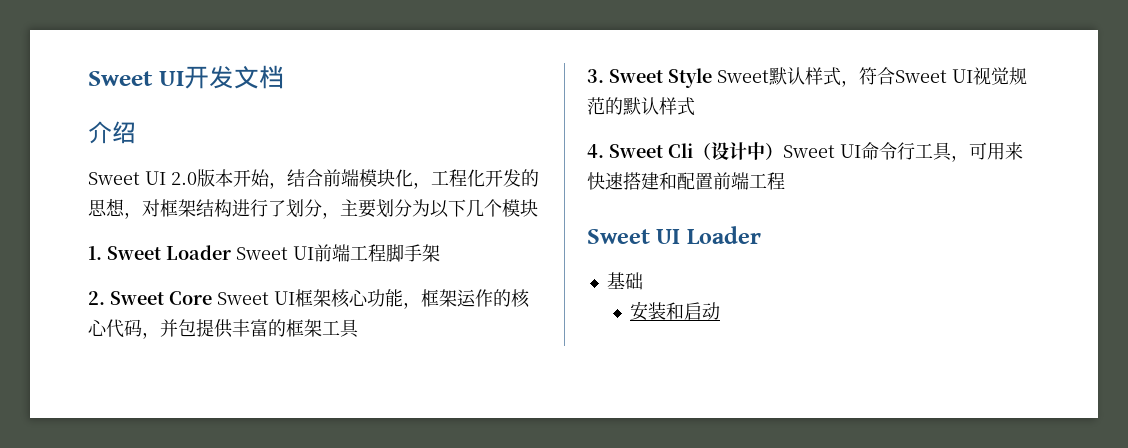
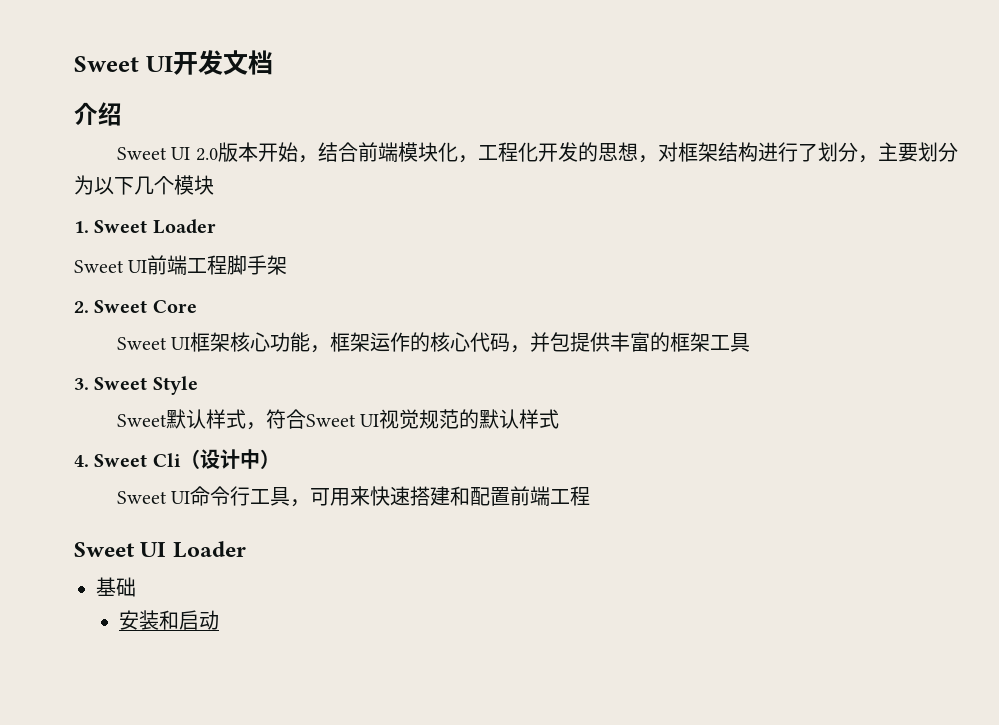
- 1. Sweet Loader Sweet UI前端工程脚手架
+ 1. Sweet Loader
+ Sweet UI前端工程脚手架
- 2. Sweet Core Sweet UI框架核心功能，框架运作的核心代码，并包提供丰富的框架工具
+ 2. Sweet Core
+ Sweet UI框架核心功能，框架运作的核心代码，并包提供丰富的框架工具
- 3. Sweet Style Sweet默认样式，符合Sweet UI视觉规范的默认样式
+ 3. Sweet Style
+ Sweet默认样式，符合Sweet UI视觉规范的默认样式
- 4. Sweet Cli（设计中）Sweet UI命令行工具，可用来快速搭建和配置前端工程
+ 4. Sweet Cli（设计中）
+ Sweet UI命令行工具，可用来快速搭建和配置前端工程

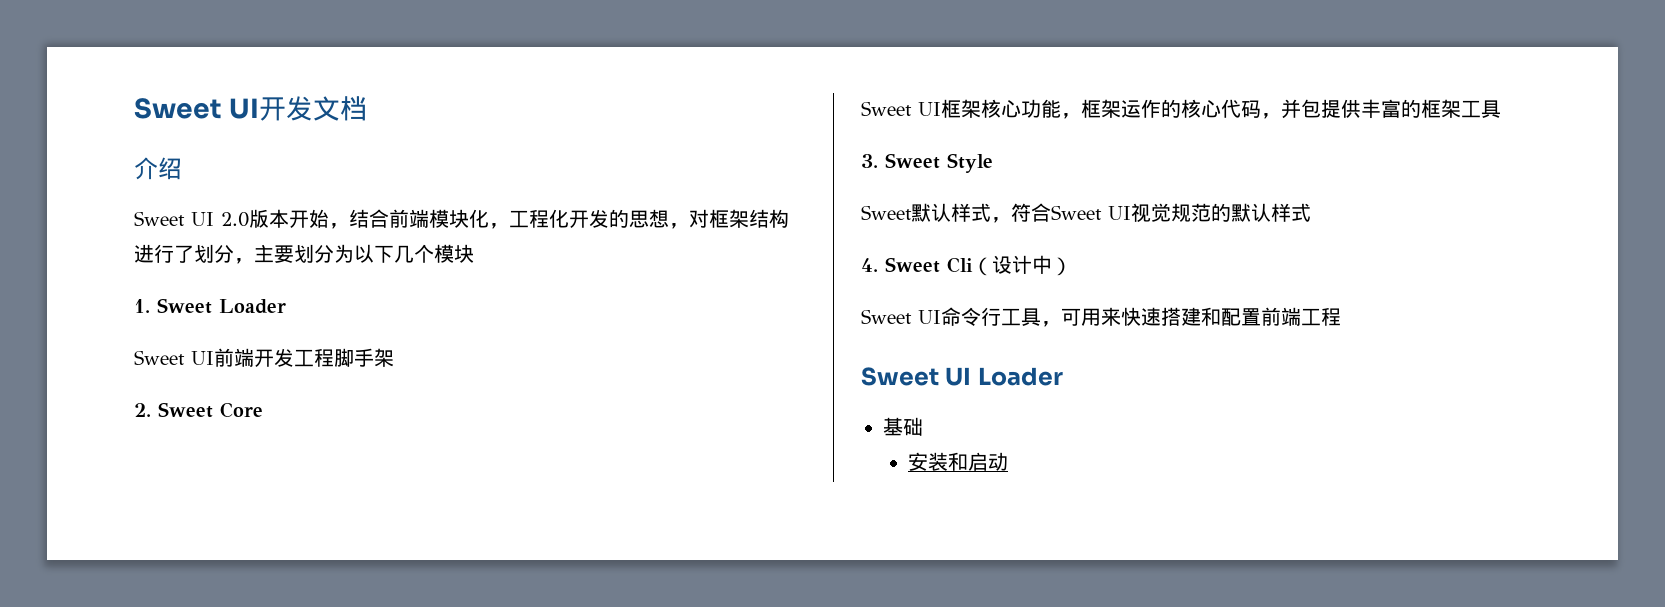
- Sweet UI前端工程脚手架
+ Sweet UI前端开发工程脚手架

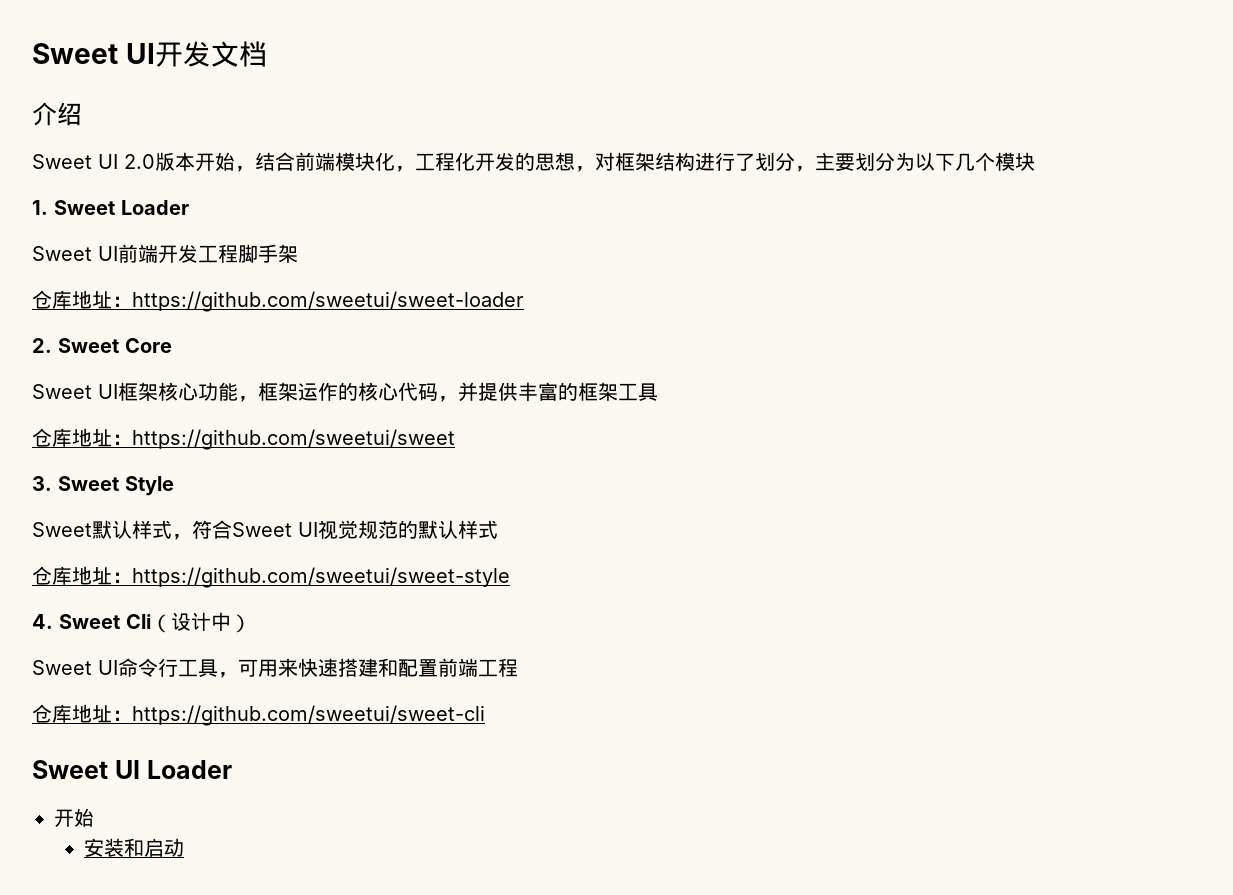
+ 仓库地址：https://github.com/sweetui/sweet-loader
- Sweet UI框架核心功能，框架运作的核心代码，并包提供丰富的框架工具
+ Sweet UI框架核心功能，框架运作的核心代码，并提供丰富的框架工具
+ 仓库地址：https://github.com/sweetui/sweet
+ 仓库地址：https://github.com/sweetui/sweet-style
+ 仓库地址：https://github.com/sweetui/sweet-cli
  Sweet UI Loader
- 基础
+ 开始

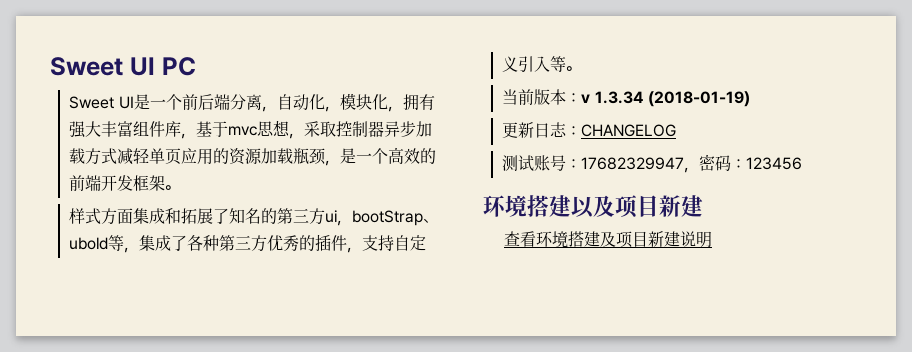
- Sweet UI开发文档
- 介绍
- Sweet UI 2.0版本开始，结合前端模块化，工程化开发的思想，对框架结构进行了划分，主要划分为以下几个模块
- 1. Sweet Loader
- Sweet UI前端开发工程脚手架
- 仓库地址：https://github.com/sweetui/sweet-loader
- 2. Sweet Core
- Sweet UI框架核心功能，框架运作的核心代码，并提供丰富的框架工具
- 仓库地址：https://github.com/sweetui/sweet
- 3. Sweet Style
- Sweet默认样式，符合Sweet UI视觉规范的默认样式
- 仓库地址：https://github.com/sweetui/sweet-style
- 4. Sweet Cli（设计中）
- Sweet UI命令行工具，可用来快速搭建和配置前端工程
- 仓库地址：https://github.com/sweetui/sweet-cli
- Sweet UI Loader
- 开始
- 安装和启动
+ Sweet UI PC
+ Sweet UI是一个前后端分离，自动化，模块化，拥有强大丰富组件库，基于mvc思想，采取控制器异步加载方式减轻单页应用的资源加载瓶颈，是一个高效的前端开发框架。
+ 样式方面集成和拓展了知名的第三方ui，bootStrap、ubold等，集成了各种第三方优秀的插件，支持自定义引入等。
+ 当前版本：v 1.3.34 (2018-01-19)
+ 更新日志：CHANGELOG
+ 测试账号：17682329947，密码：123456
+ 环境搭建以及项目新建
+ 查看环境搭建及项目新建说明

